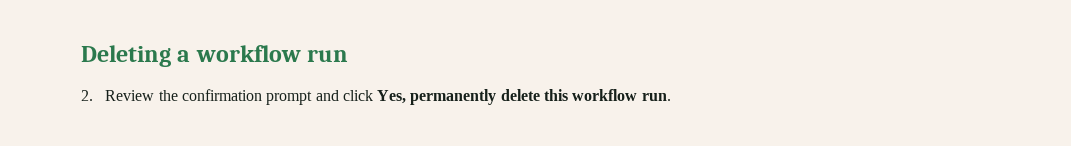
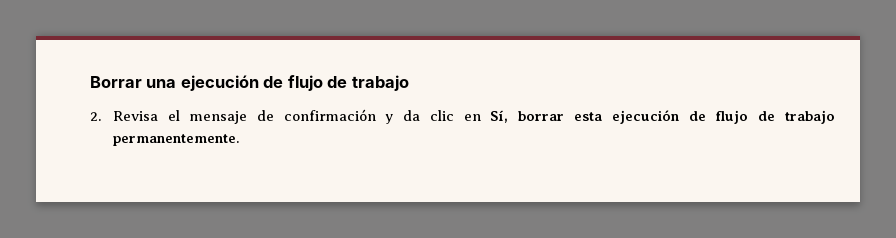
- Deleting a workflow run
- 2. Review the confirmation prompt and click Yes, permanently delete this workflow run.
+ Borrar una ejecución de flujo de trabajo
+ 2. Revisa el mensaje de confirmación y da clic en Sí, borrar esta ejecución de flujo de trabajo permanentemente.

